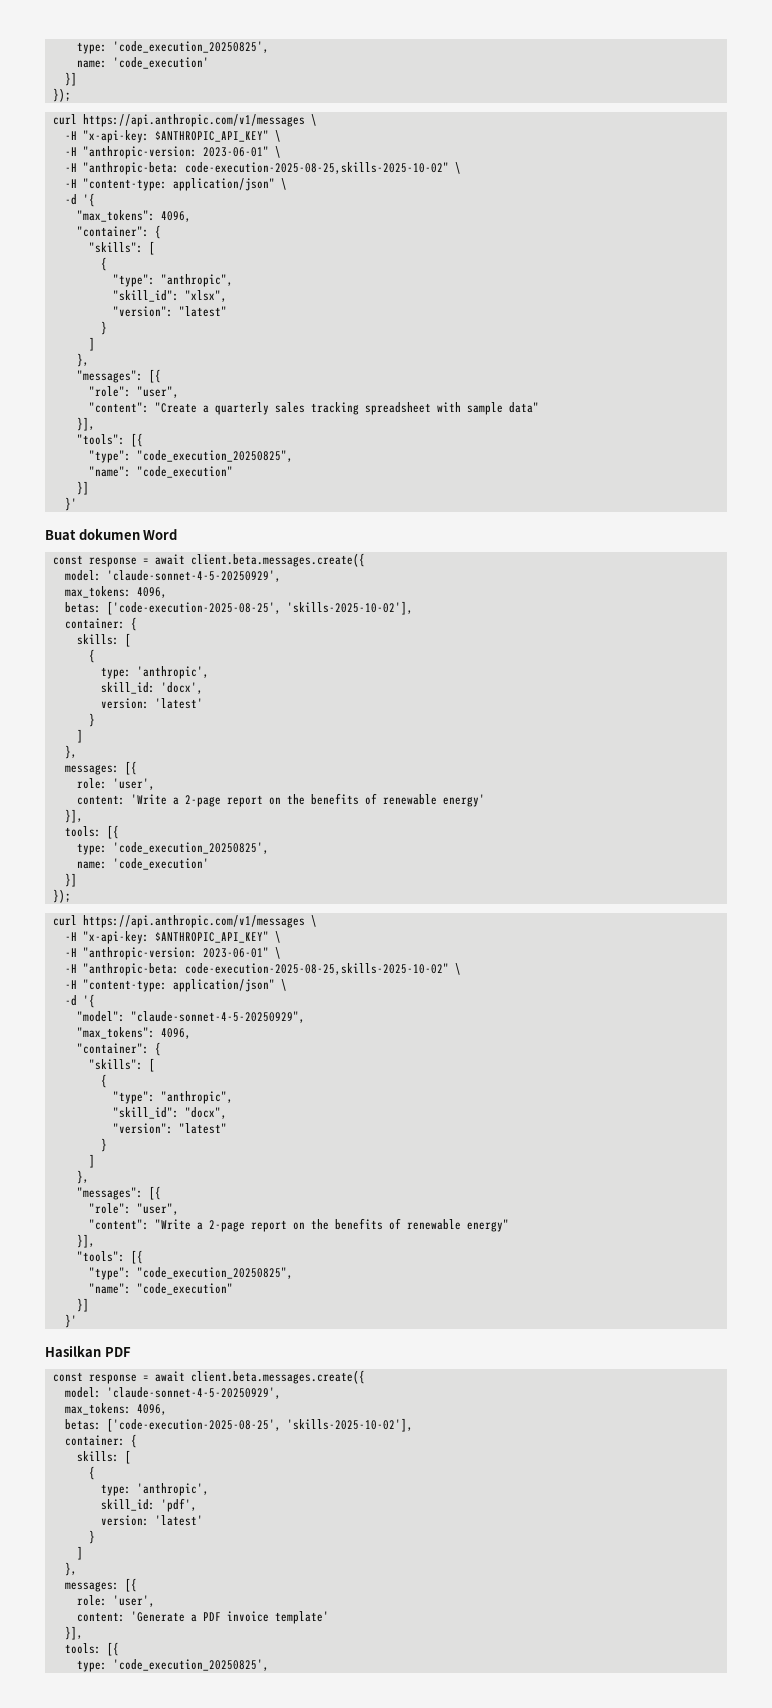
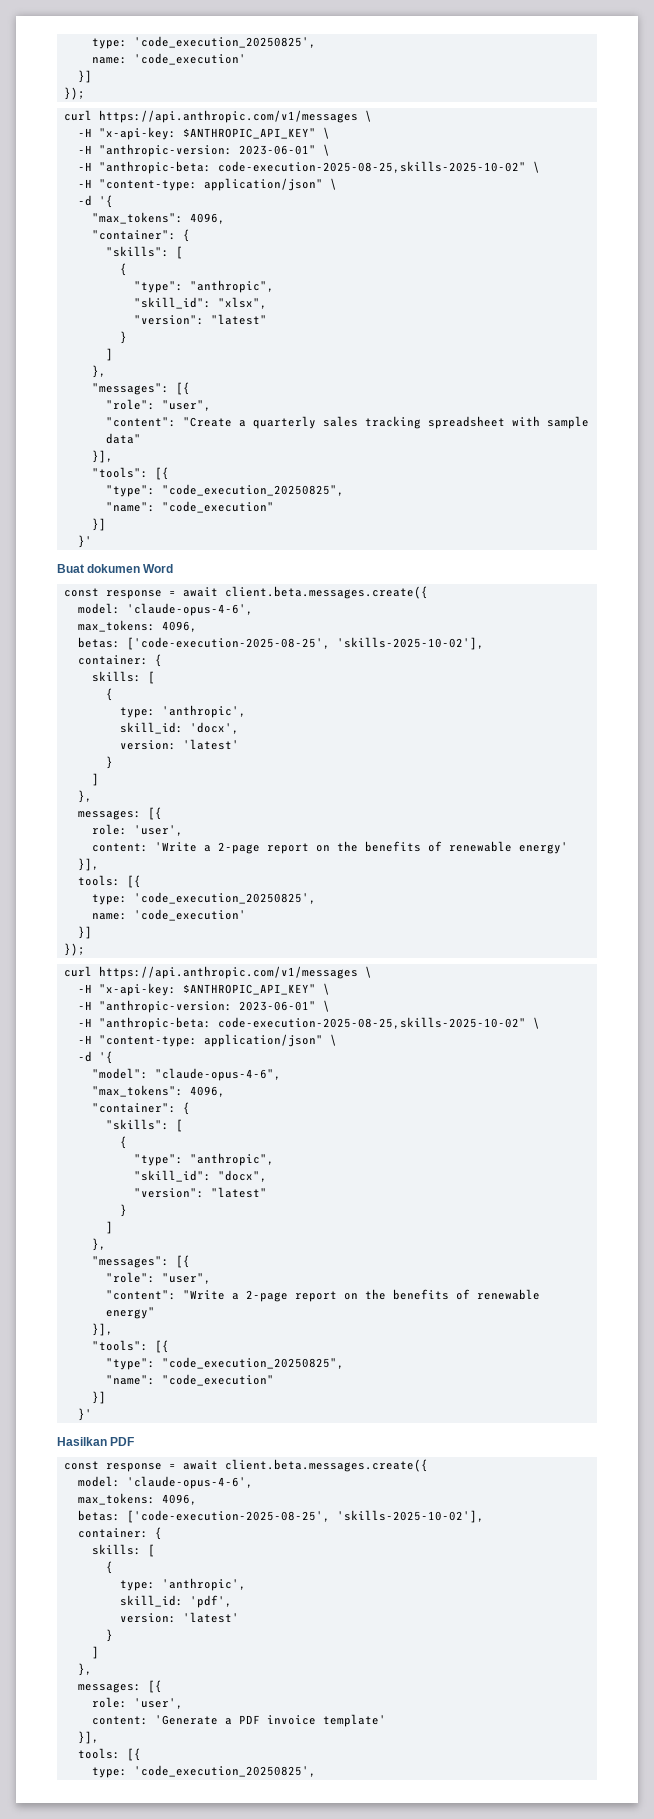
  Buat dokumen Word
  const response = await client.beta.messages.create({
- model: 'claude-sonnet-4-5-20250929',
+ model: 'claude-opus-4-6',
- "model": "claude-sonnet-4-5-20250929",
+ "model": "claude-opus-4-6",
  Hasilkan PDF
  const response = await client.beta.messages.create({
- model: 'claude-sonnet-4-5-20250929',
+ model: 'claude-opus-4-6',

